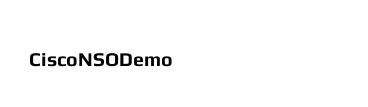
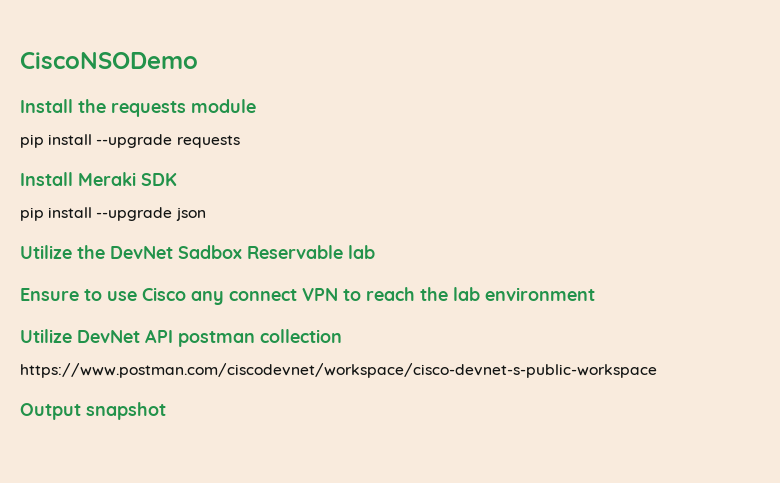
+ Install the requests module
+ pip install --upgrade requests
+ Install Meraki SDK
+ pip install --upgrade json
+ Utilize the DevNet Sadbox Reservable lab
+ Ensure to use Cisco any connect VPN to reach the lab environment
+ Utilize DevNet API postman collection
+ https://www.postman.com/ciscodevnet/workspace/cisco-devnet-s-public-workspace
+ Output snapshot

